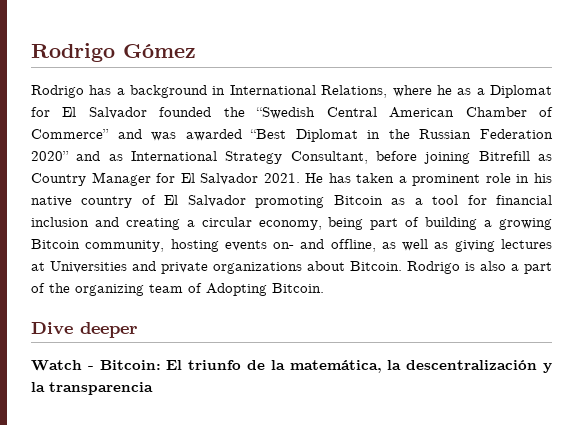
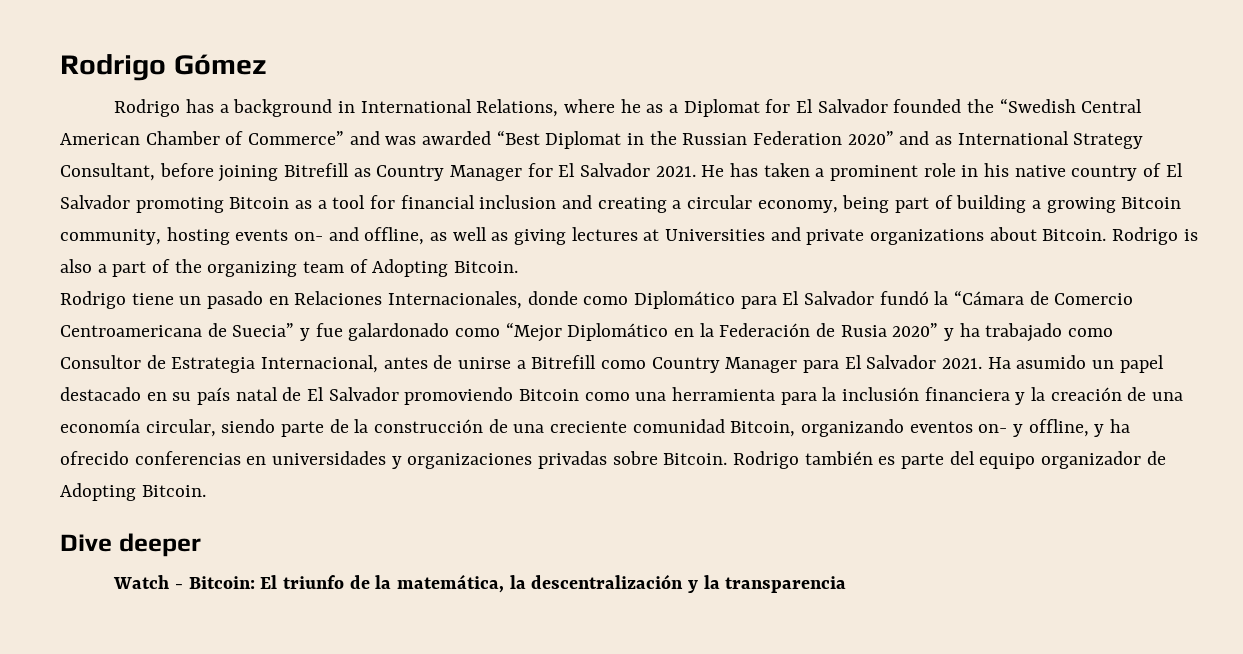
+ Rodrigo tiene un pasado en Relaciones Internacionales, donde como Diplomático para El Salvador fundó la “Cámara de Comercio Centroamericana de Suecia” y fue galardonado como “Mejor Diplomático en la Federación de Rusia 2020” y ha trabajado como Consultor de Estrategia Internacional, antes de unirse a Bitrefill como Country Manager para El Salvador 2021. Ha asumido un papel destacado en su país natal de El Salvador promoviendo Bitcoin como una herramienta para la inclusión financiera y la creación de una economía circular, siendo parte de la construcción de una creciente comunidad Bitcoin, organizando eventos on- y offline, y ha ofrecido conferencias en universidades y organizaciones privadas sobre Bitcoin. Rodrigo también es parte del equipo organizador de Adopting Bitcoin.

